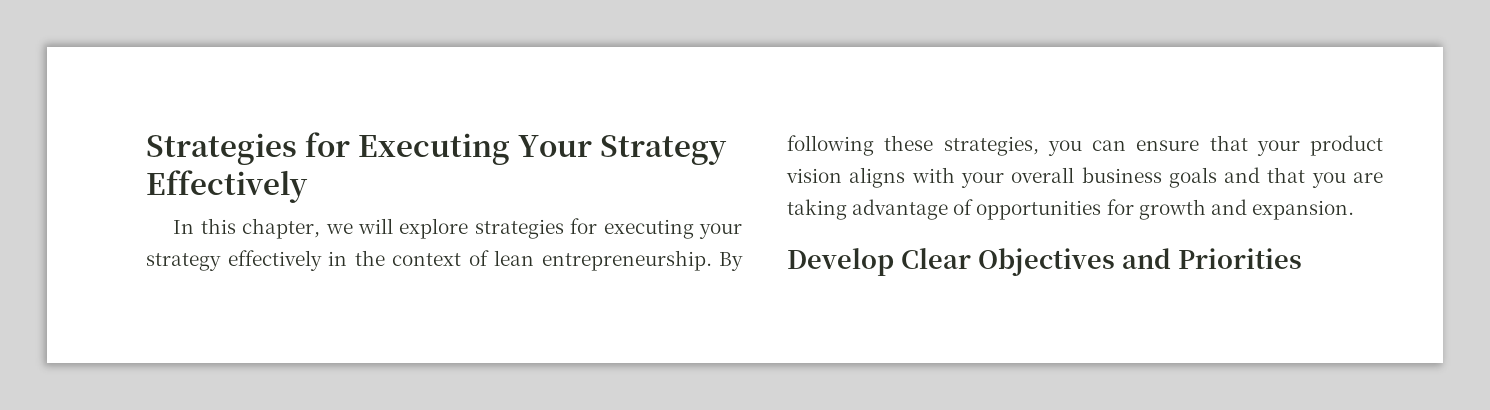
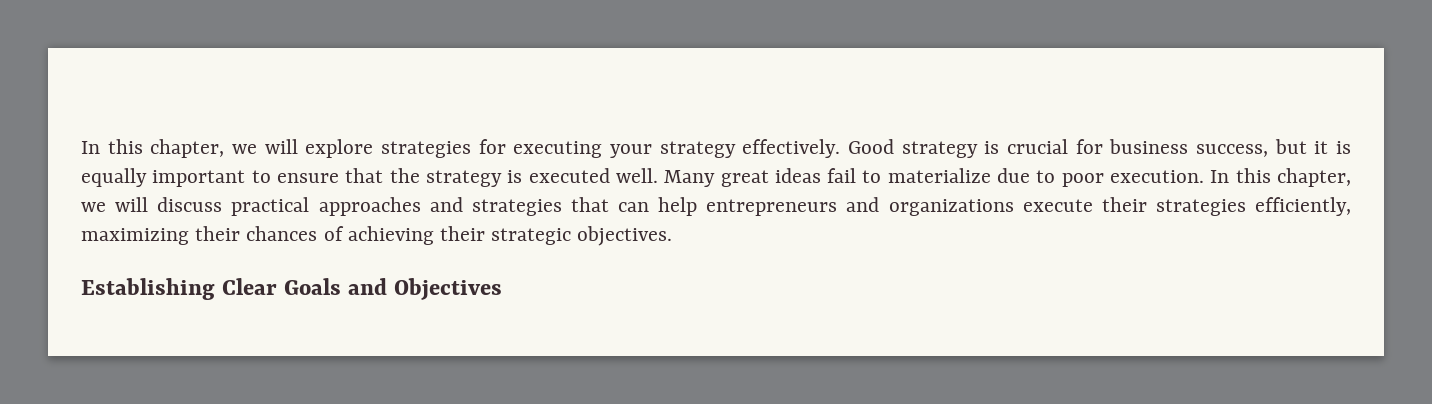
- Strategies for Executing Your Strategy Effectively
- In this chapter, we will explore strategies for executing your strategy effectively in the context of lean entrepreneurship. By following these strategies, you can ensure that your product vision aligns with your overall business goals and that you are taking advantage of opportunities for growth and expansion.
- Develop Clear Objectives and Priorities
+ In this chapter, we will explore strategies for executing your strategy effectively. Good strategy is crucial for business success, but it is equally important to ensure that the strategy is executed well. Many great ideas fail to materialize due to poor execution. In this chapter, we will discuss practical approaches and strategies that can help entrepreneurs and organizations execute their strategies efficiently, maximizing their chances of achieving their strategic objectives.
+ Establishing Clear Goals and Objectives

